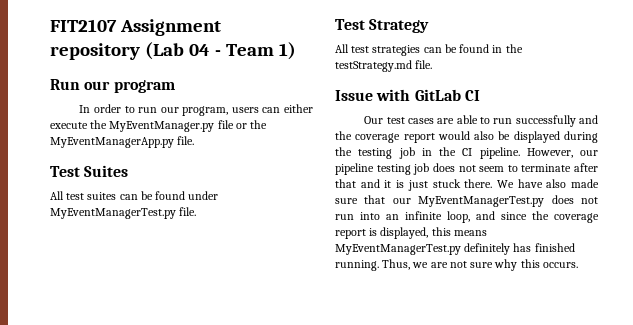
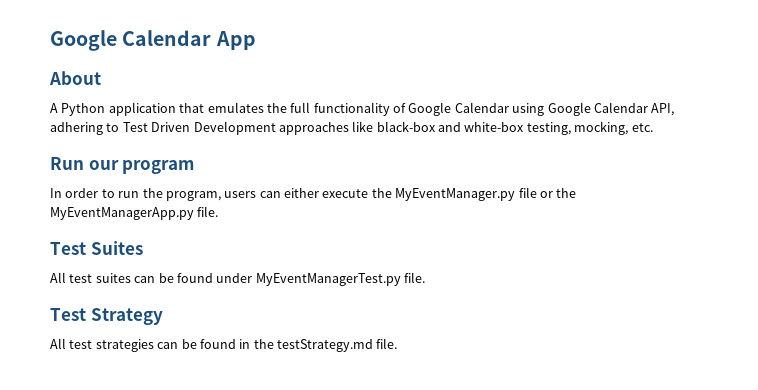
- FIT2107 Assignment repository (Lab 04 - Team 1)
+ Google Calendar App
+ About
+ A Python application that emulates the full functionality of Google Calendar using Google Calendar API, adhering to Test Driven Development approaches like black-box and white-box testing, mocking, etc.
- In order to run our program, users can either execute the MyEventManager.py file or the MyEventManagerApp.py file.
+ In order to run the program, users can either execute the MyEventManager.py file or the MyEventManagerApp.py file.
- Issue with GitLab CI
- Our test cases are able to run successfully and the coverage report would also be displayed during the testing job in the CI pipeline. However, our pipeline testing job does not seem to terminate after that and it is just stuck there. We have also made sure that our MyEventManagerTest.py does not run into an infinite loop, and since the coverage report is displayed, this means MyEventManagerTest.py definitely has finished running. Thus, we are not sure why this occurs.

